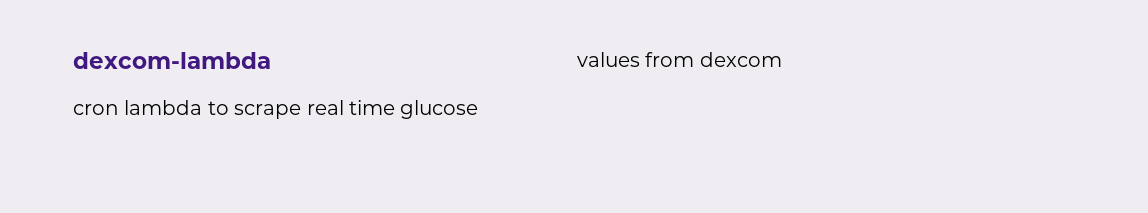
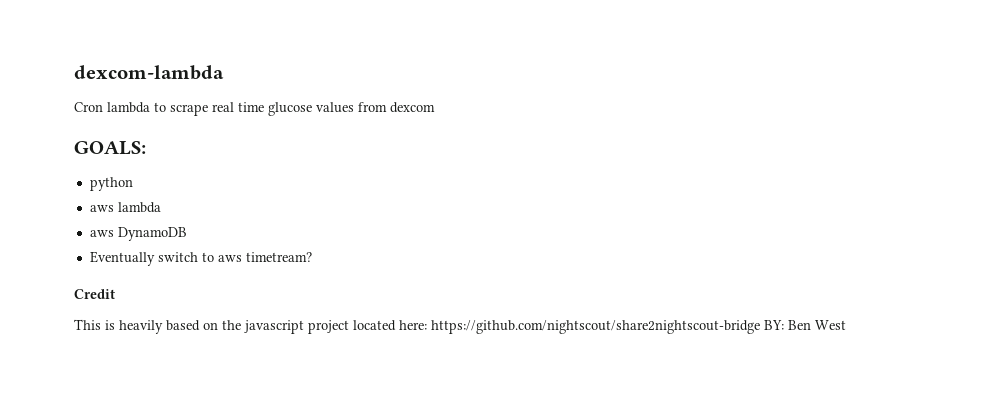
- cron lambda to scrape real time glucose values from dexcom
+ Cron lambda to scrape real time glucose values from dexcom
+ GOALS:
+ python
+ aws lambda
+ aws DynamoDB
+ Eventually switch to aws timetream?
+ Credit
+ This is heavily based on the javascript project located here: https://github.com/nightscout/share2nightscout-bridge BY: Ben West

